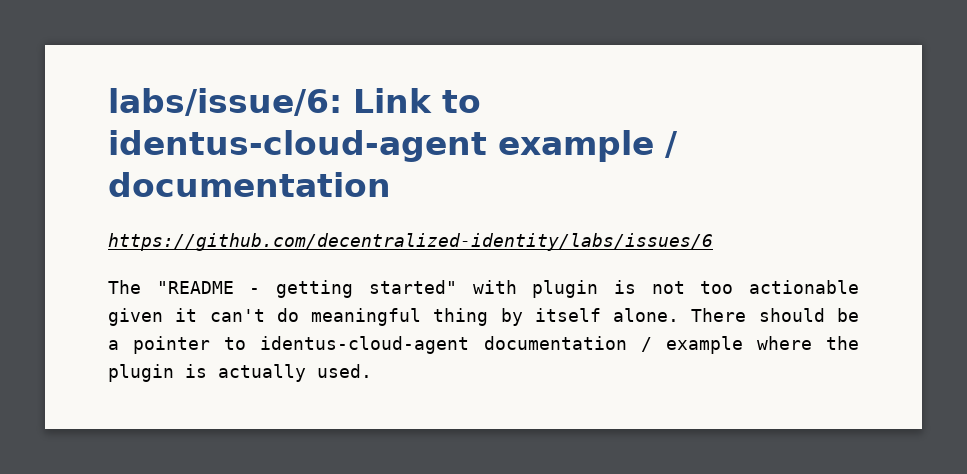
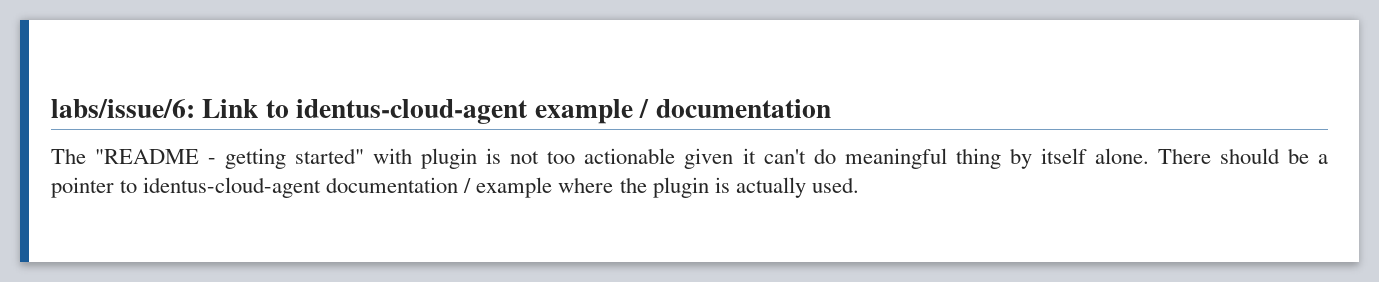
- https://github.com/decentralized-identity/labs/issues/6

